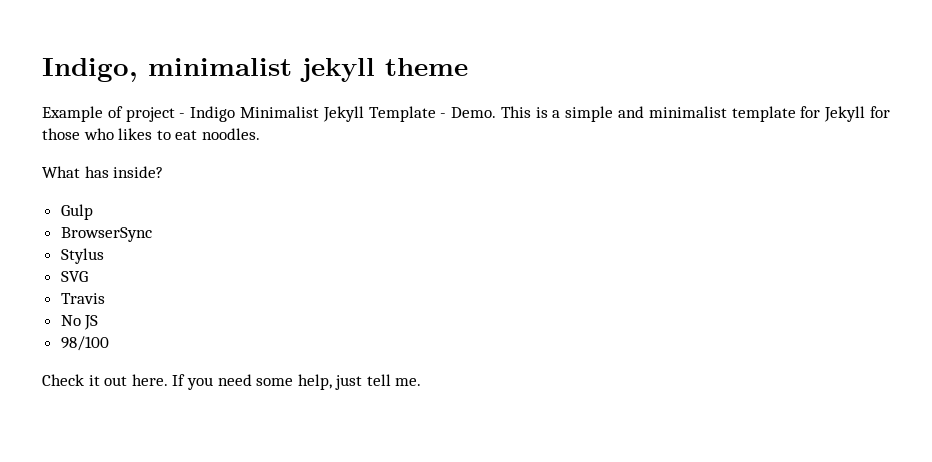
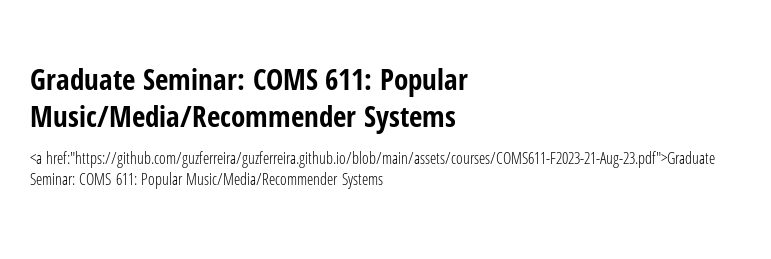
- Indigo, minimalist jekyll theme
- Example of project - Indigo Minimalist Jekyll Template - Demo. This is a simple and minimalist template for Jekyll for those who likes to eat noodles.
- What has inside?
- Gulp
- BrowserSync
- Stylus
- SVG
- Travis
- No JS
- 98/100
- Check it out here. If you need some help, just tell me.
+ Graduate Seminar: COMS 611: Popular Music/Media/Recommender Systems
+ <a href:"https://github.com/guzferreira/guzferreira.github.io/blob/main/assets/courses/COMS611-F2023-21-Aug-23.pdf">Graduate Seminar: COMS 611: Popular Music/Media/Recommender Systems

